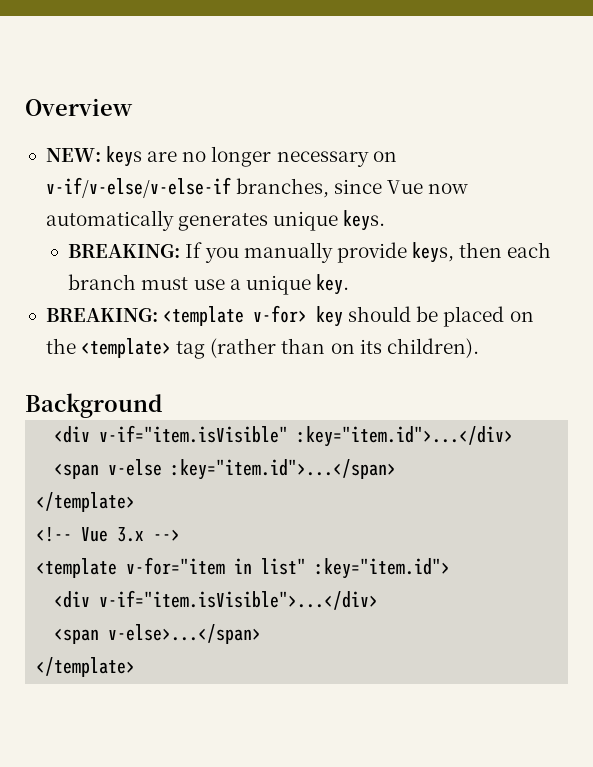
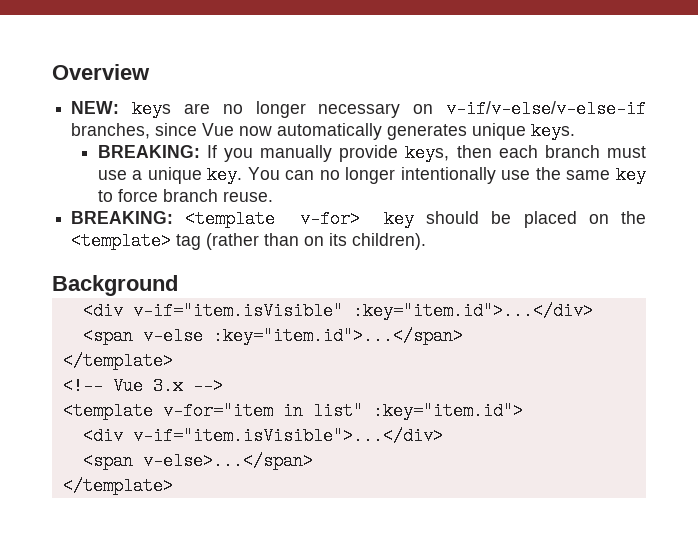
+ You can no longer intentionally use the same key to force branch reuse.

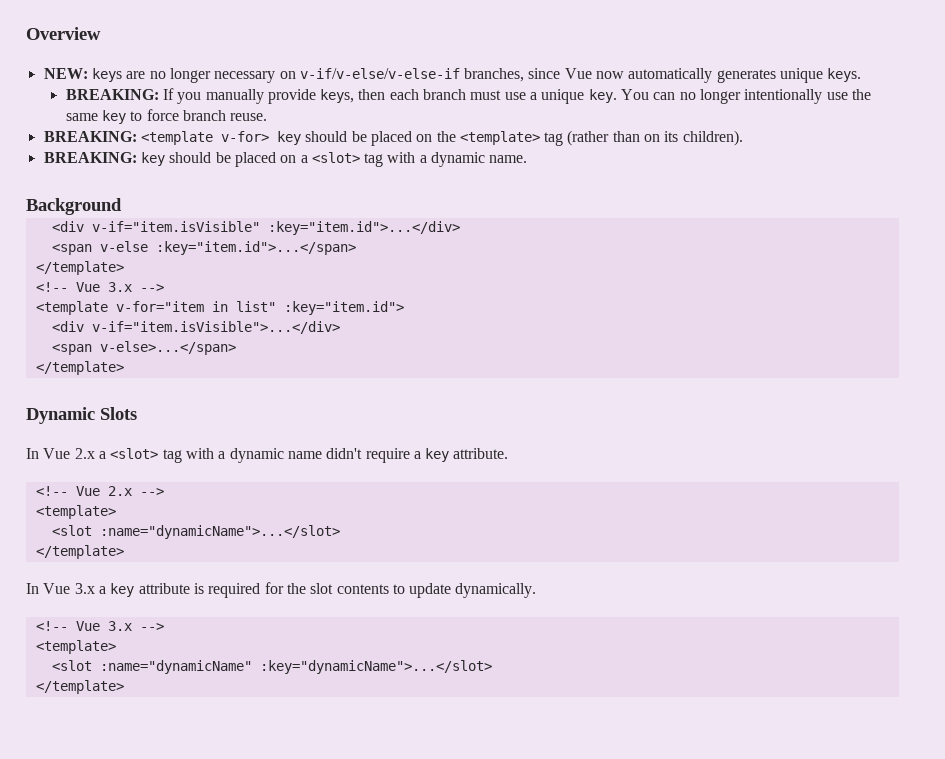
+ BREAKING: key should be placed on a <slot> tag with a dynamic name.
+ Dynamic Slots
+ In Vue 2.x a <slot> tag with a dynamic name didn't require a key attribute.
+ <!-- Vue 2.x -->
+ <template>
+ <slot :name="dynamicName">...</slot>
+ </template>
+ In Vue 3.x a key attribute is required for the slot contents to update dynamically.
+ <!-- Vue 3.x -->
+ <template>
+ <slot :name="dynamicName" :key="dynamicName">...</slot>
+ </template>

